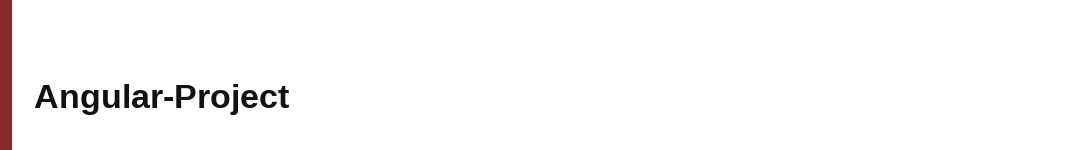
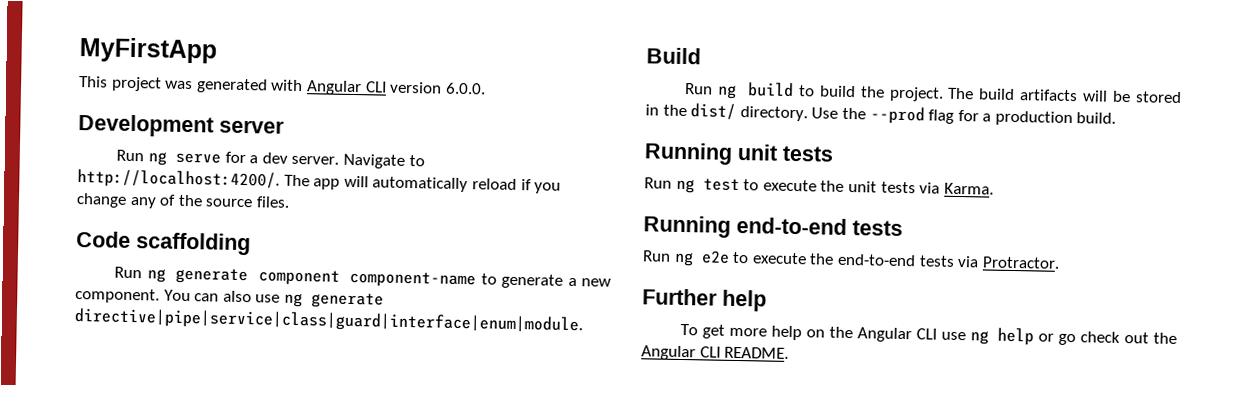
- Angular-Project
+ MyFirstApp
+ This project was generated with Angular CLI version 6.0.0.
+ Development server
+ Run ng serve for a dev server. Navigate to http://localhost:4200/. The app will automatically reload if you change any of the source files.
+ Code scaffolding
+ Run ng generate component component-name to generate a new component. You can also use ng generate directive|pipe|service|class|guard|interface|enum|module.
+ Build
+ Run ng build to build the project. The build artifacts will be stored in the dist/ directory. Use the --prod flag for a production build.
+ Running unit tests
+ Run ng test to execute the unit tests via Karma.
+ Running end-to-end tests
+ Run ng e2e to execute the end-to-end tests via Protractor.
+ Further help
+ To get more help on the Angular CLI use ng help or go check out the Angular CLI README.

